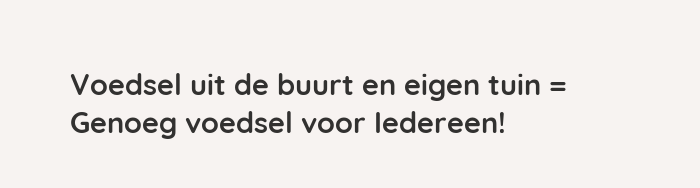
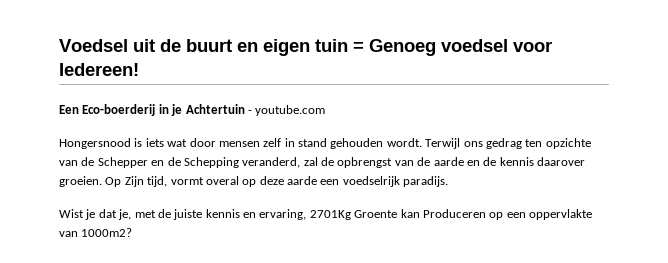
+ Een Eco-boerderij in je Achtertuin - youtube.com
+ Hongersnood is iets wat door mensen zelf in stand gehouden wordt. Terwijl ons gedrag ten opzichte van de Schepper en de Schepping veranderd, zal de opbrengst van de aarde en de kennis daarover groeien. Op Zijn tijd, vormt overal op deze aarde een voedselrijk paradijs.
+ Wist je dat je, met de juiste kennis en ervaring, 2701Kg Groente kan Produceren op een oppervlakte van 1000m2?

